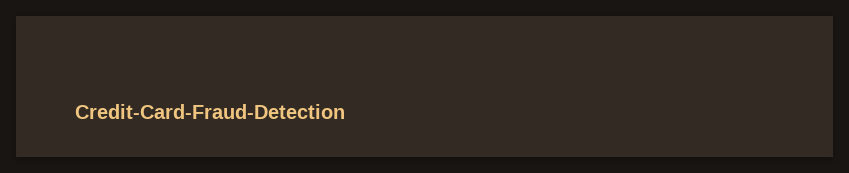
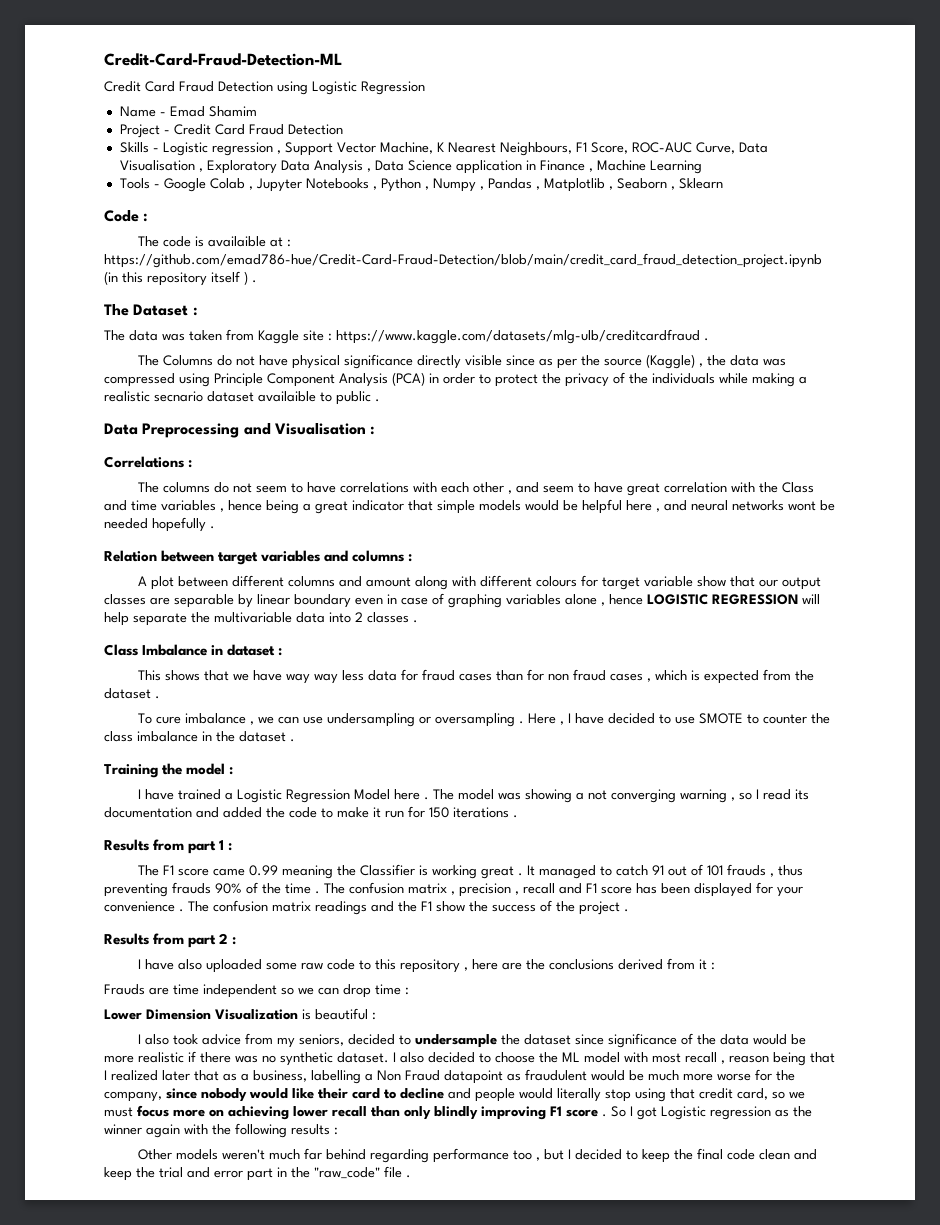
- Credit-Card-Fraud-Detection
+ Credit-Card-Fraud-Detection-ML
+ Credit Card Fraud Detection using Logistic Regression
+ Name - Emad Shamim
+ Project - Credit Card Fraud Detection
+ Skills - Logistic regression , Support Vector Machine, K Nearest Neighbours, F1 Score, ROC-AUC Curve, Data Visualisation , Exploratory Data Analysis , Data Science application in Finance , Machine Learning
+ Tools - Google Colab , Jupyter Notebooks , Python , Numpy , Pandas , Matplotlib , Seaborn , Sklearn
+ Code :
+ The code is availaible at : https://github.com/emad786-hue/Credit-Card-Fraud-Detection/blob/main/credit_card_fraud_detection_project.ipynb (in this repository itself ) .
+ The Dataset :
+ The data was taken from Kaggle site : https://www.kaggle.com/datasets/mlg-ulb/creditcardfraud .
+ The Columns do not have physical significance directly visible since as per the source (Kaggle) , the data was compressed using Principle Component Analysis (PCA) in order to protect the privacy of the individuals while making a realistic secnario dataset availaible to public .
+ Data Preprocessing and Visualisation :
+ Correlations :
+ The columns do not seem to have correlations with each other , and seem to have great correlation with the Class and time variables , hence being a great indicator that simple models would be helpful here , and neural networks wont be needed hopefully .
+ Relation between target variables and columns :
+ A plot between different columns and amount along with different colours for target variable show that our output classes are separable by linear boundary even in case of graphing variables alone , hence LOGISTIC REGRESSION will help separate the multivariable data into 2 classes .
+ Class Imbalance in dataset :
+ This shows that we have way way less data for fraud cases than for non fraud cases , which is expected from the dataset .
+ To cure imbalance , we can use undersampling or oversampling . Here , I have decided to use SMOTE to counter the class imbalance in the dataset .
+ Training the model :
+ I have trained a Logistic Regression Model here . The model was showing a not converging warning , so I read its documentation and added the code to make it run for 150 iterations .
+ Results from part 1 :
+ The F1 score came 0.99 meaning the Classifier is working great . It managed to catch 91 out of 101 frauds , thus preventing frauds 90% of the time . The confusion matrix , precision , recall and F1 score has been displayed for your convenience . The confusion matrix readings and the F1 show the success of the project .
+ Results from part 2 :
+ I have also uploaded some raw code to this repository , here are the conclusions derived from it :
+ Frauds are time independent so we can drop time :
+ Lower Dimension Visualization is beautiful :
+ I also took advice from my seniors, decided to undersample the dataset since significance of the data would be more realistic if there was no synthetic dataset. I also decided to choose the ML model with most recall , reason being that I realized later that as a business, labelling a Non Fraud datapoint as fraudulent would be much more worse for the company, since nobody would like their card to decline and people would literally stop using that credit card, so we must focus more on achieving lower recall than only blindly improving F1 score . So I got Logistic regression as the winner again with the following results :
+ Other models weren't much far behind regarding performance too , but I decided to keep the final code clean and keep the trial and error part in the "raw_code" file .

